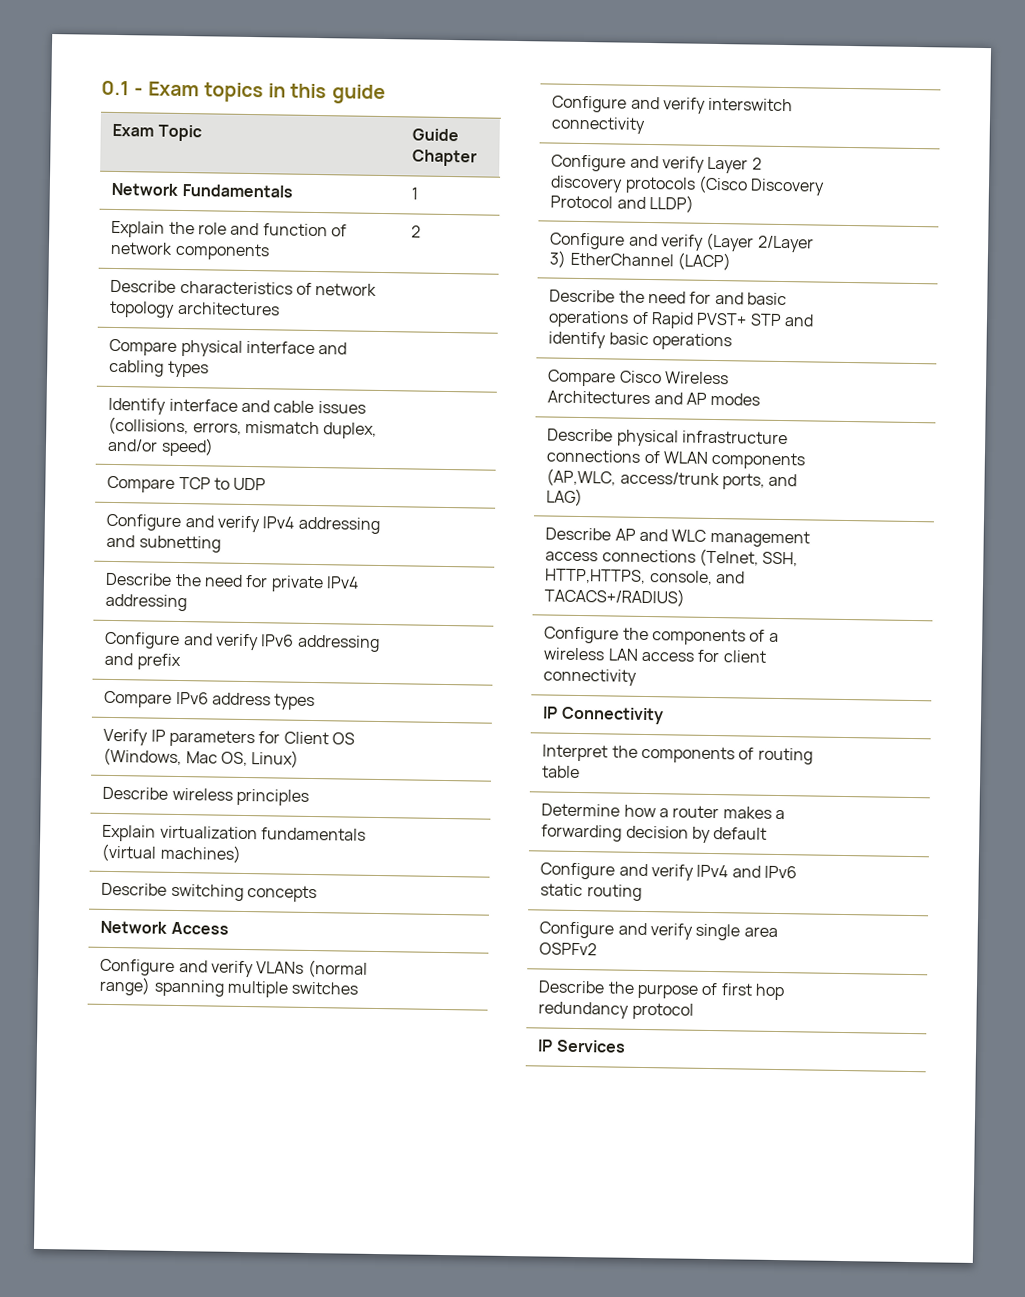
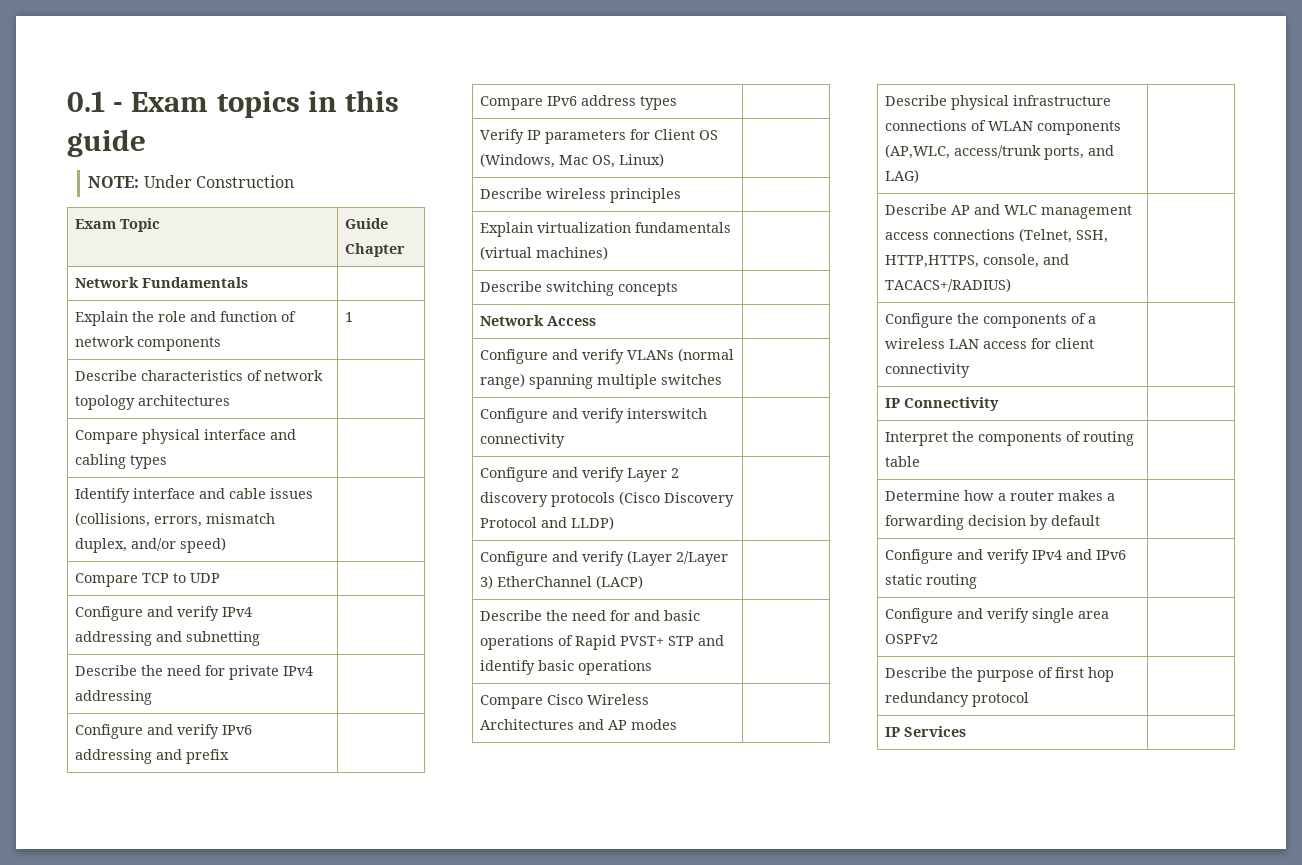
+ NOTE: Under Construction
- Network Fundamentals | 1
+ Network Fundamentals |
- Explain the role and function of network components | 2
+ Explain the role and function of network components | 1

